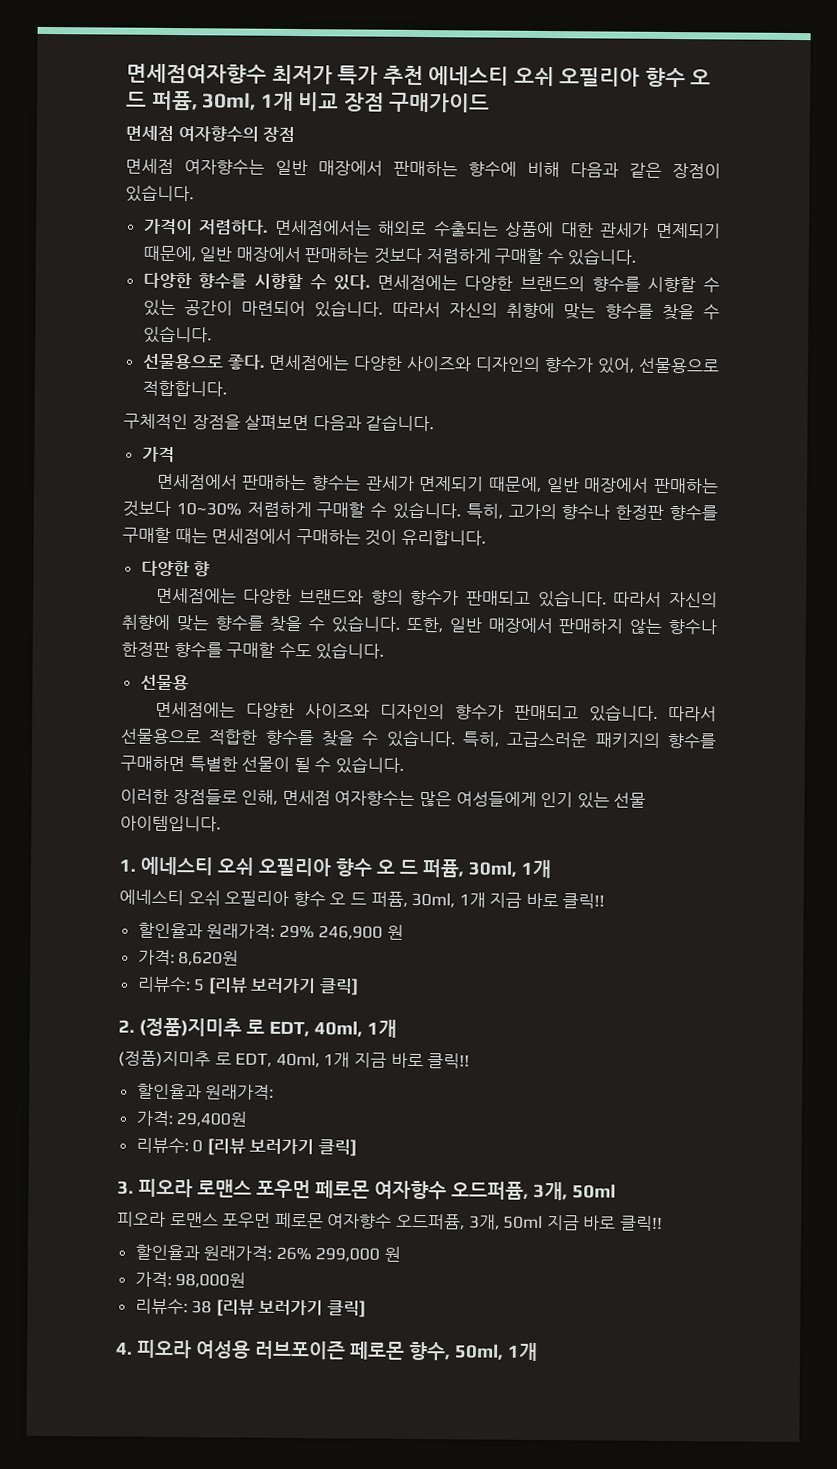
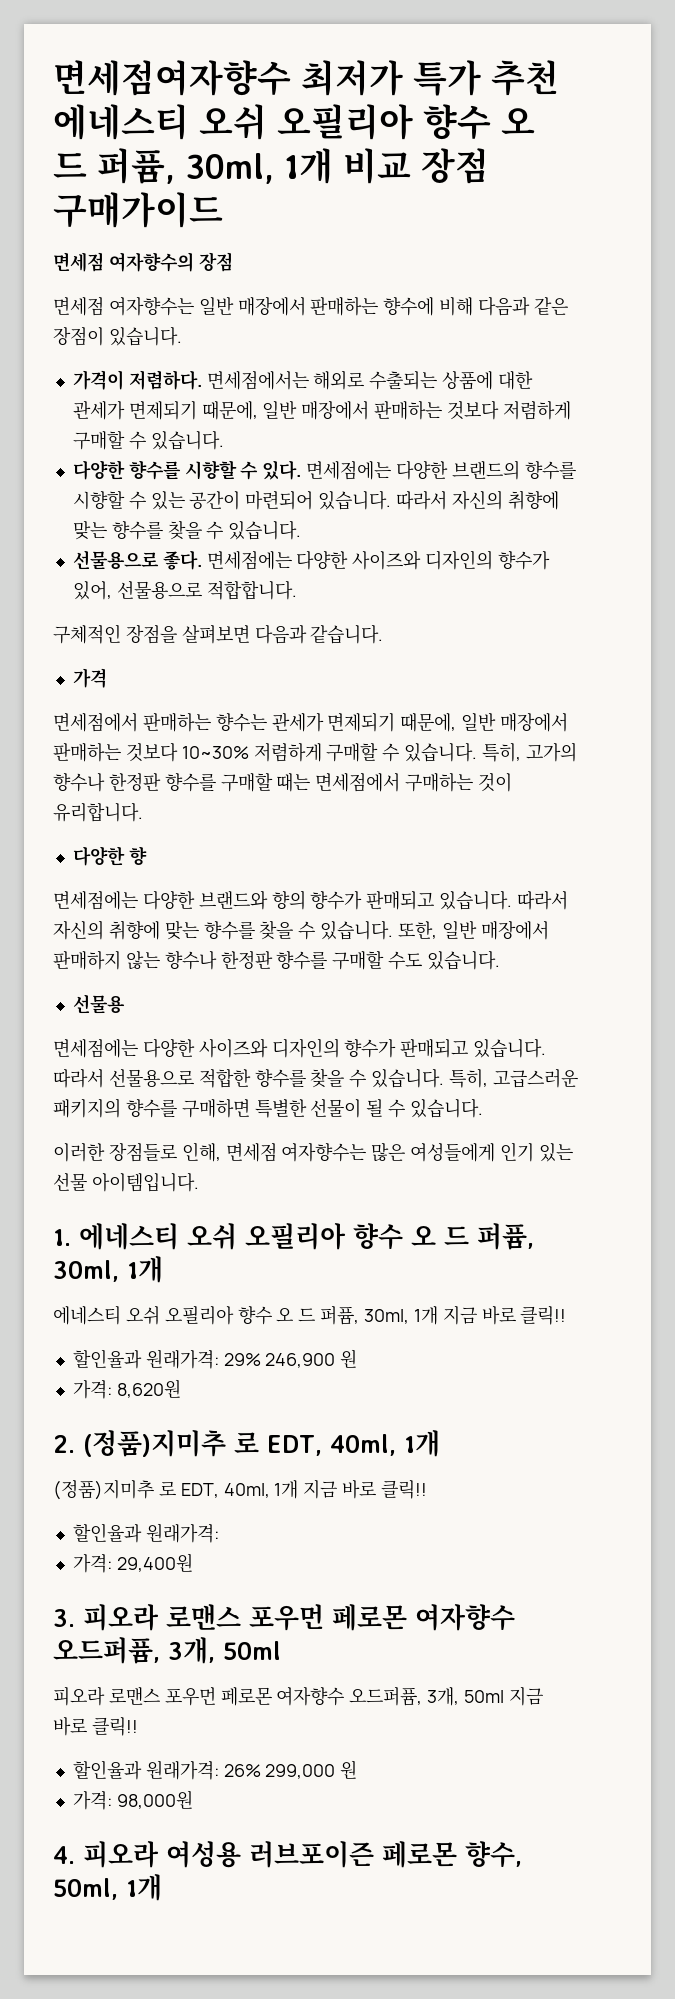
- 리뷰수: 5 [리뷰 보러가기 클릭]
- 리뷰수: 0 [리뷰 보러가기 클릭]
- 리뷰수: 38 [리뷰 보러가기 클릭]

